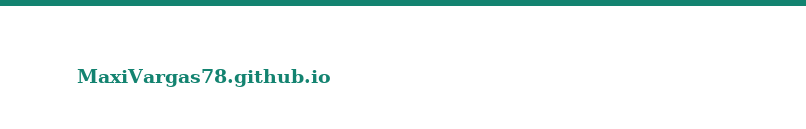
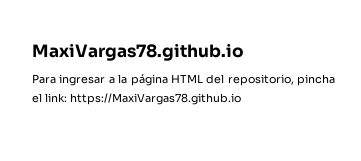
+ Para ingresar a la página HTML del repositorio, pincha el link: https://MaxiVargas78.github.io

